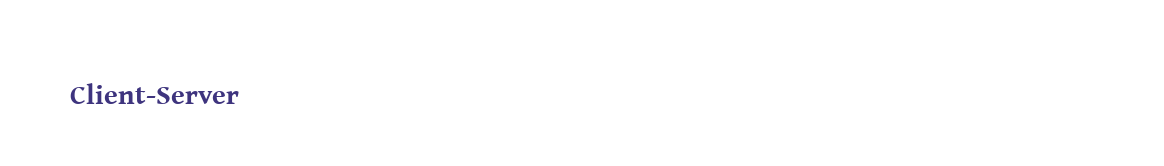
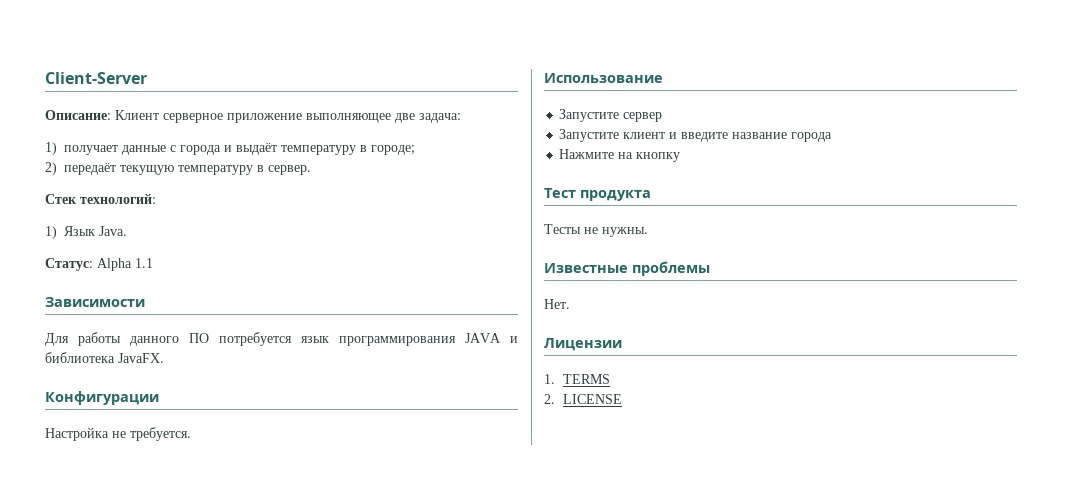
+ Описание: Клиент серверное приложение выполняющее две задача:
+ 1) получает данные с города и выдаёт температуру в городе;
+ 2) передаёт текущую температуру в сервер.
+ Стек технологий:
+ 1) Язык Java.
+ Статус: Alpha 1.1
+ Зависимости
+ Для работы данного ПО потребуется язык программирования JAVA и библиотека JavaFX.
+ Конфигурации
+ Настройка не требуется.
+ Использование
+ Запустите сервер
+ Запустите клиент и введите название города
+ Нажмите на кнопку
+ Тест продукта
+ Тесты не нужны.
+ Известные проблемы
+ Нет.
+ Лицензии
+ 1. TERMS
+ 2. LICENSE

